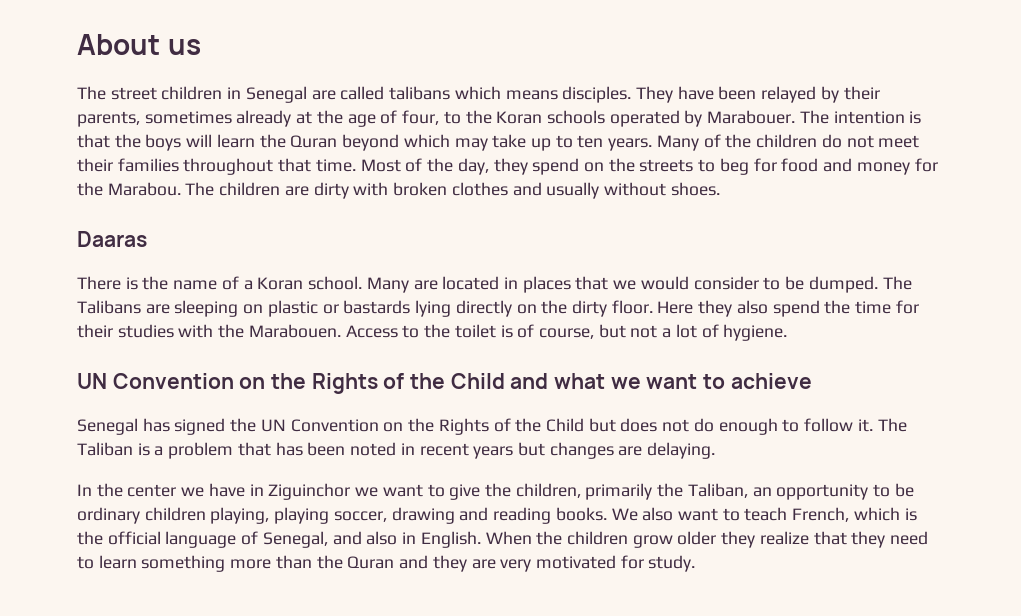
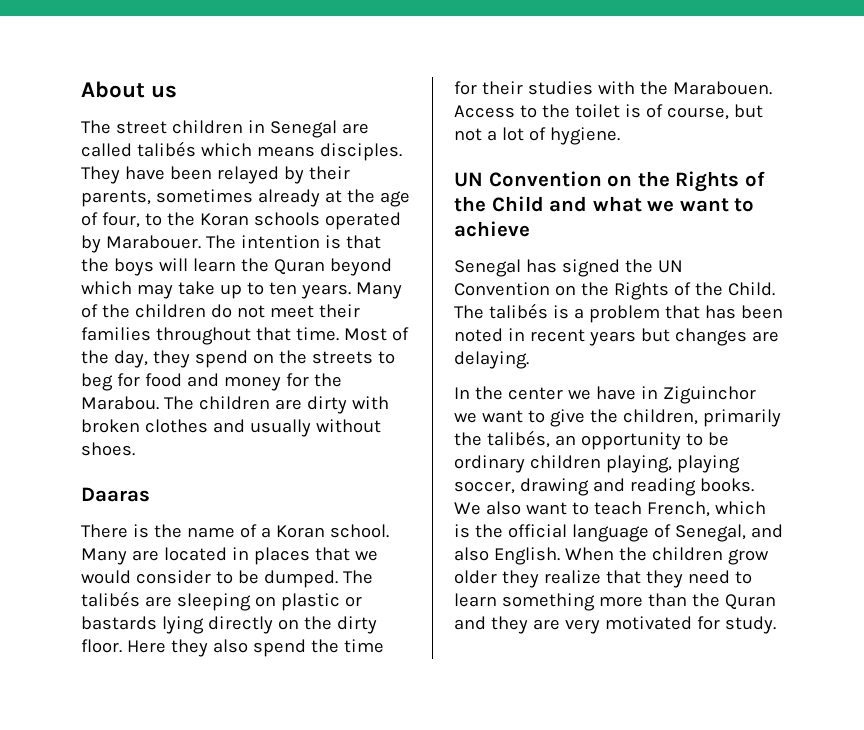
- The street children in Senegal are called talibans which means disciples.
+ The street children in Senegal are called talibés which means disciples.
- The Talibans are sleeping on plastic or bastards lying directly on the dirty floor.
+ The talibés are sleeping on plastic or bastards lying directly on the dirty floor.
- Senegal has signed the UN Convention on the Rights of the Child but does not do enough to follow it. The Taliban is a problem that has been noted in recent years but changes are delaying.
+ Senegal has signed the UN Convention on the Rights of the Child. The talibés is a problem that has been noted in recent years but changes are delaying.
- In the center we have in Ziguinchor we want to give the children, primarily the Taliban, an opportunity to be ordinary children playing, playing soccer, drawing and reading books.
+ In the center we have in Ziguinchor we want to give the children, primarily the talibés, an opportunity to be ordinary children playing, playing soccer, drawing and reading books.
- We also want to teach French, which is the official language of Senegal, and also in English.
+ We also want to teach French, which is the official language of Senegal, and also English.

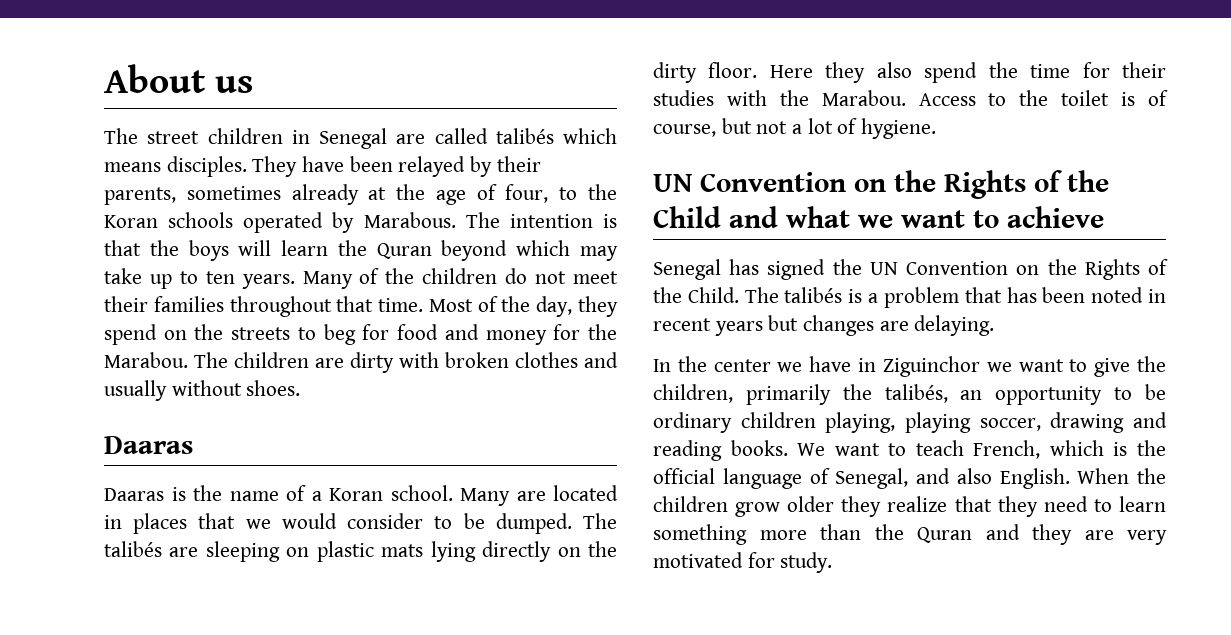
- They have been relayed by their parents, sometimes already at the age of four, to the Koran schools operated by Marabouer.
+ They have been relayed by their parents, sometimes already at the age of four, to the Koran schools operated by Marabous.
- There is the name of a Koran school.
+ Daaras is the name of a Koran school.
- The talibés are sleeping on plastic or bastards lying directly on the dirty floor.
+ The talibés are sleeping on plastic mats lying directly on the dirty floor.
- Here they also spend the time for their studies with the Marabouen.
+ Here they also spend the time for their studies with the Marabou.
- We also want to teach French, which is the official language of Senegal, and also English.
+ We want to teach French, which is the official language of Senegal, and also English.

